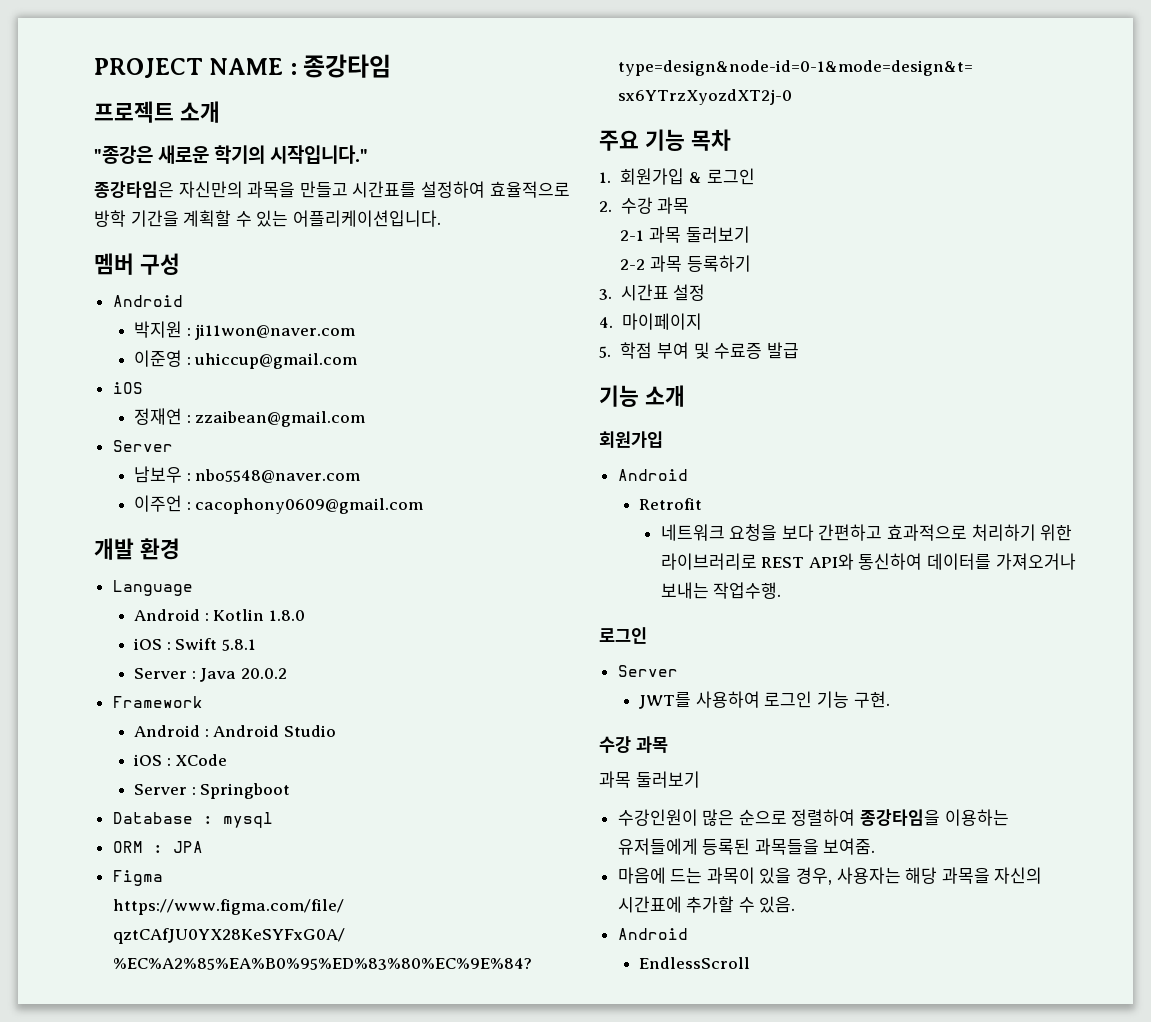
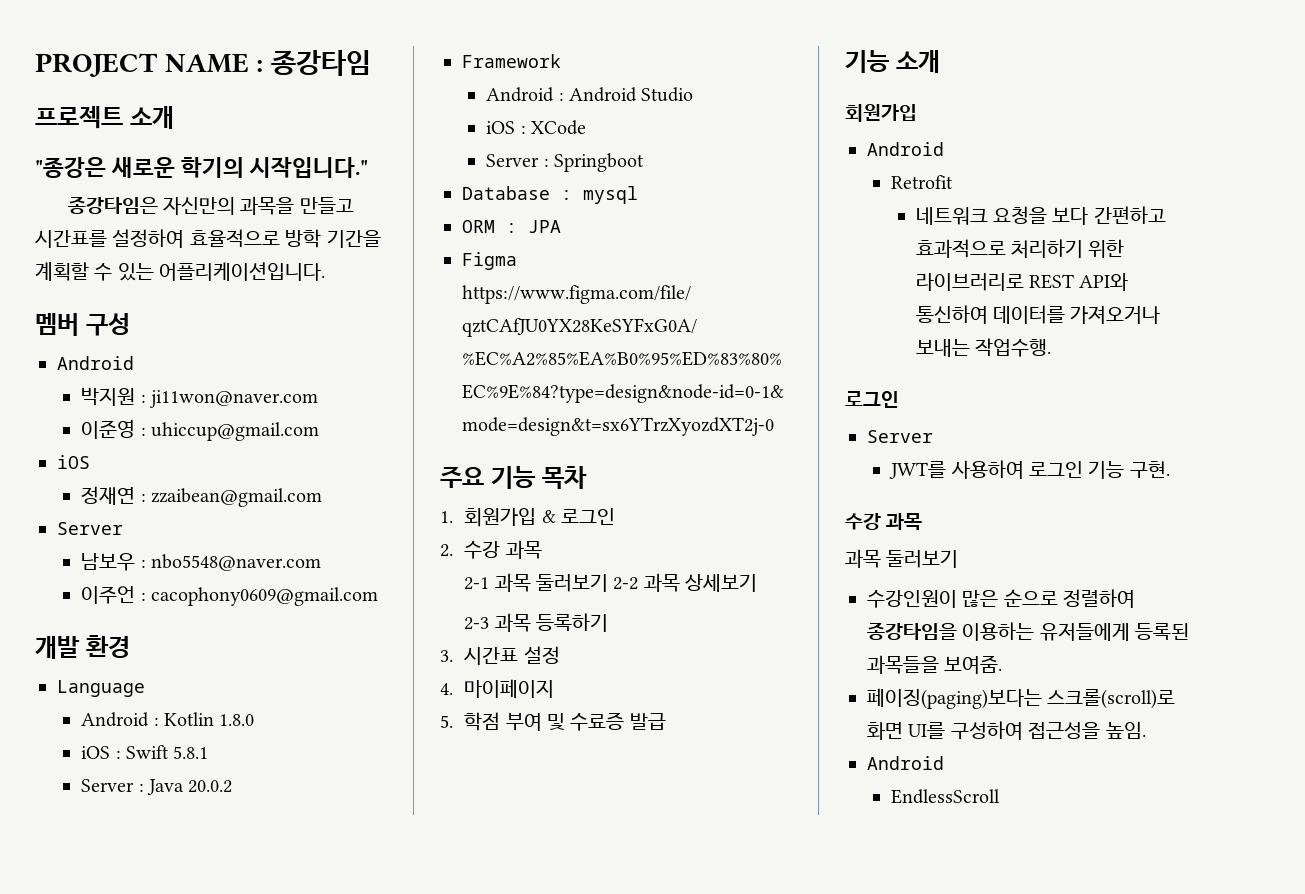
- 2-1 과목 둘러보기
- 2-2 과목 등록하기
+ 2-1 과목 둘러보기 2-2 과목 상세보기
+ 2-3 과목 등록하기
- 마음에 드는 과목이 있을 경우, 사용자는 해당 과목을 자신의 시간표에 추가할 수 있음.
+ 페이징(paging)보다는 스크롤(scroll)로 화면 UI를 구성하여 접근성을 높임.

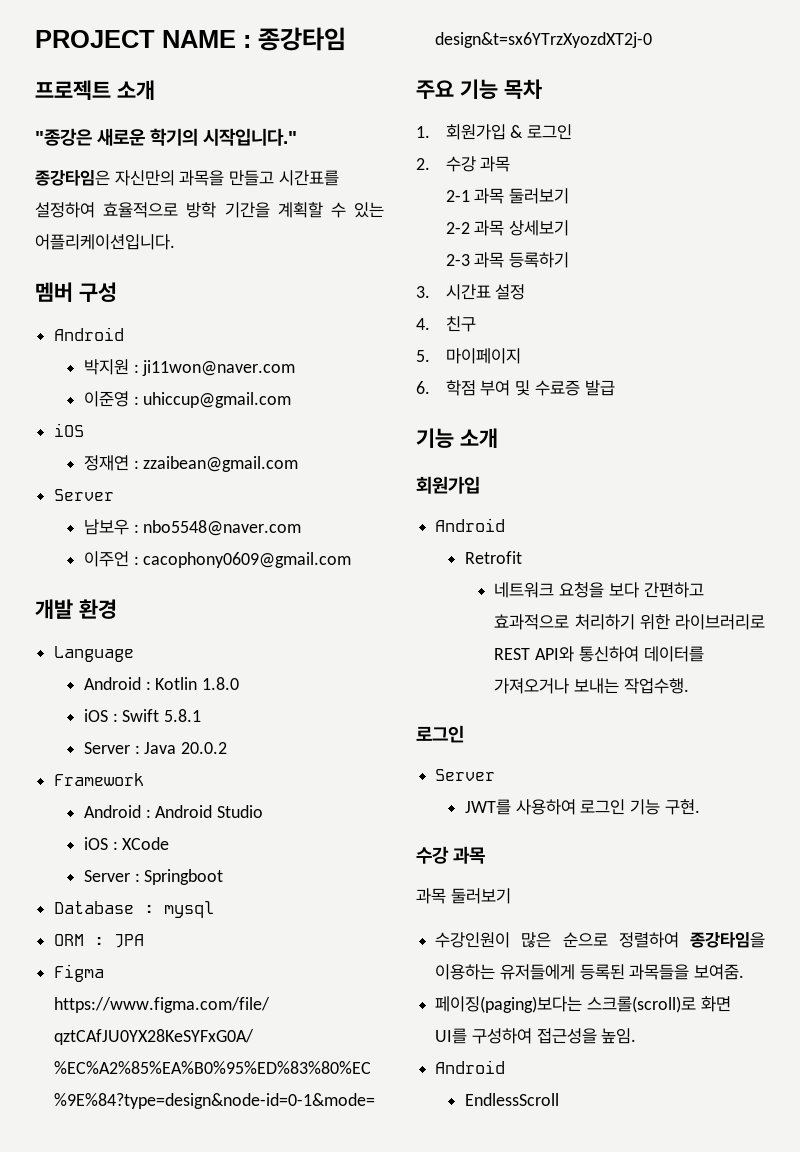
- 2-1 과목 둘러보기 2-2 과목 상세보기
+ 2-1 과목 둘러보기
+ 2-2 과목 상세보기
- 4. 마이페이지
+ 4. 친구
+ 5. 마이페이지
- 5. 학점 부여 및 수료증 발급
+ 6. 학점 부여 및 수료증 발급

